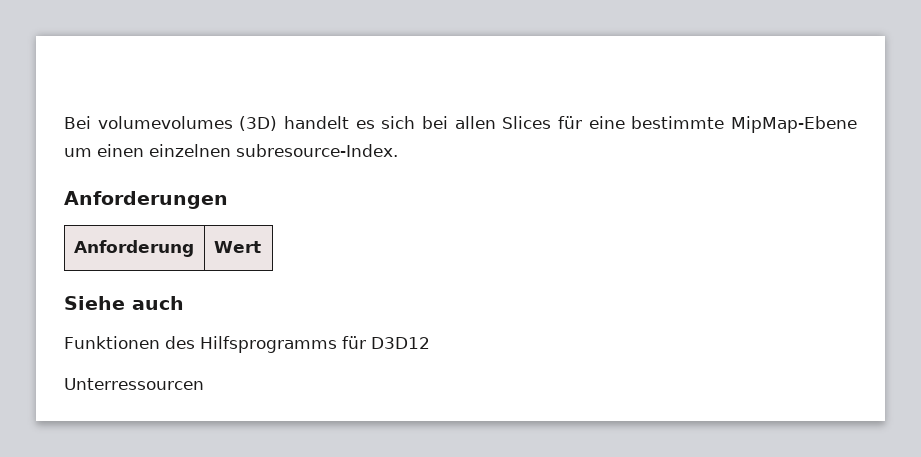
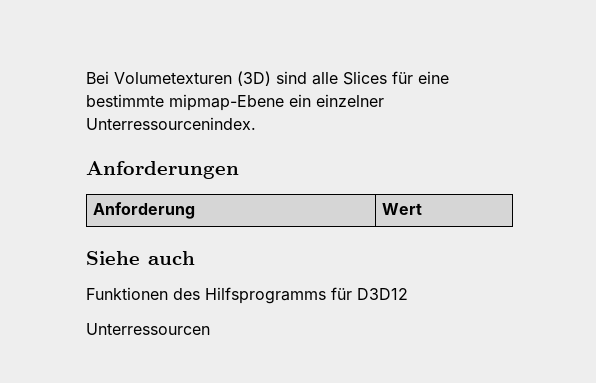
- Bei volumevolumes (3D) handelt es sich bei allen Slices für eine bestimmte MipMap-Ebene um einen einzelnen subresource-Index.
+ Bei Volumetexturen (3D) sind alle Slices für eine bestimmte mipmap-Ebene ein einzelner Unterressourcenindex.

